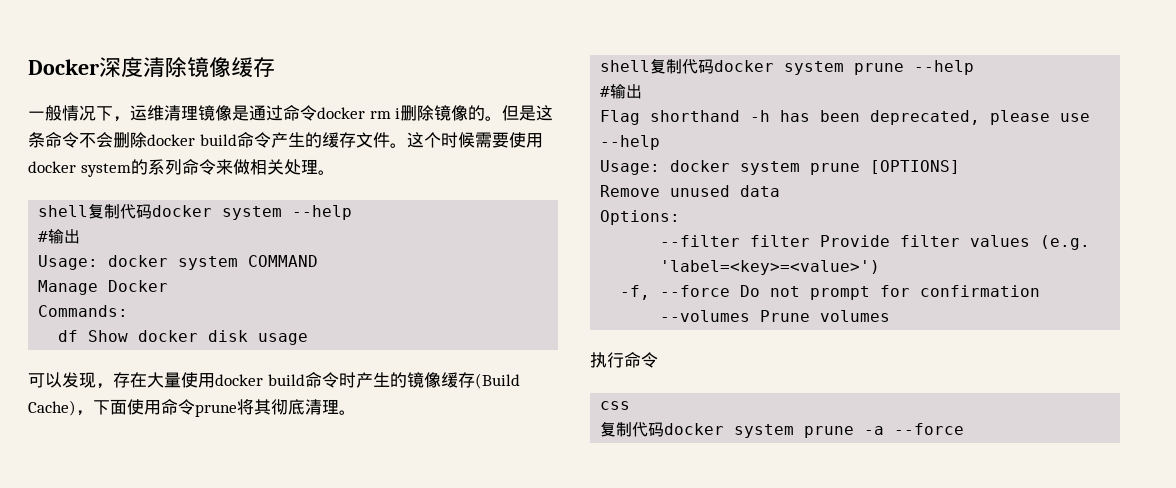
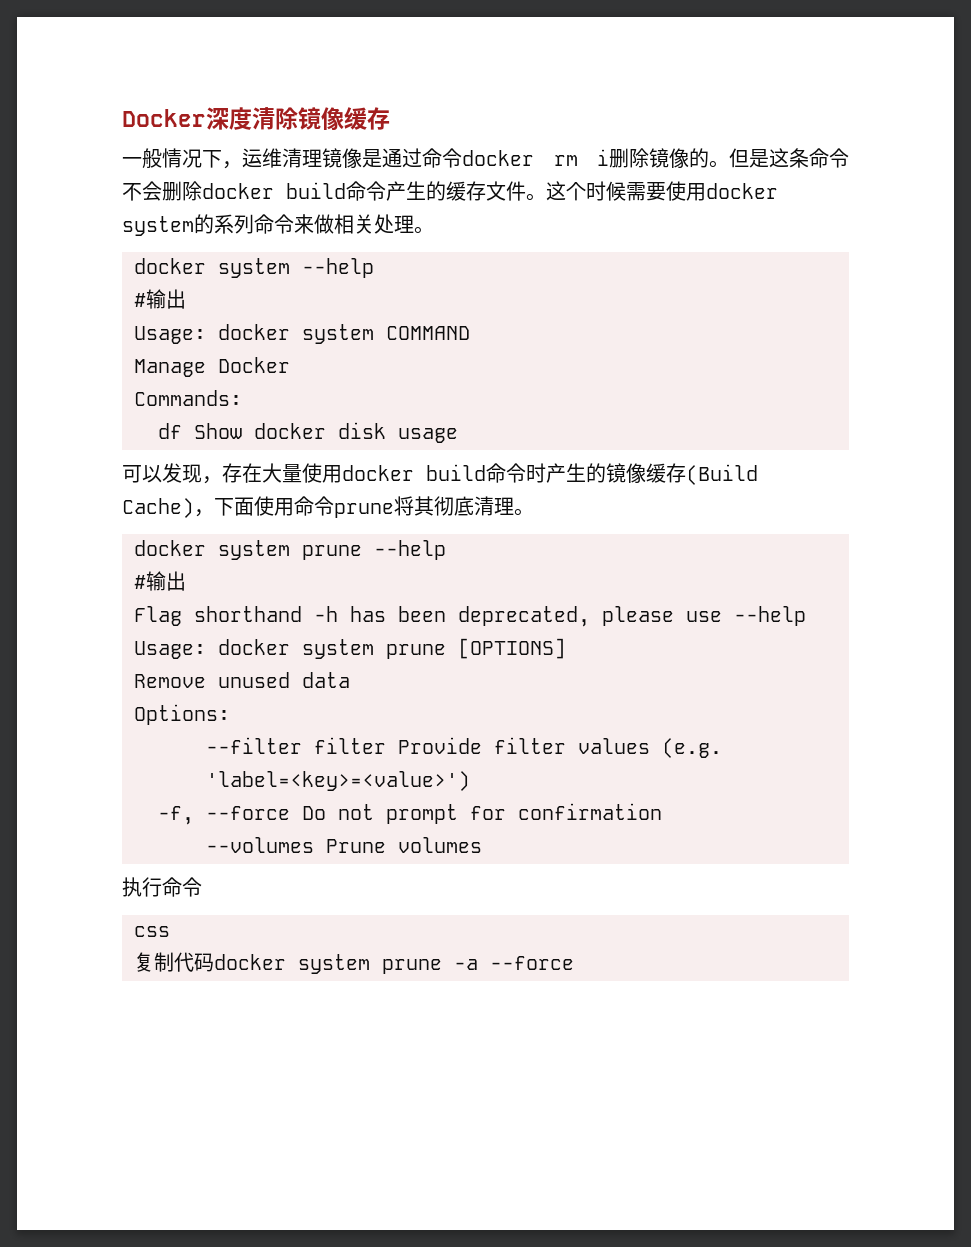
- shell复制代码docker system --help
+ docker system --help
- shell复制代码docker system prune --help
+ docker system prune --help

